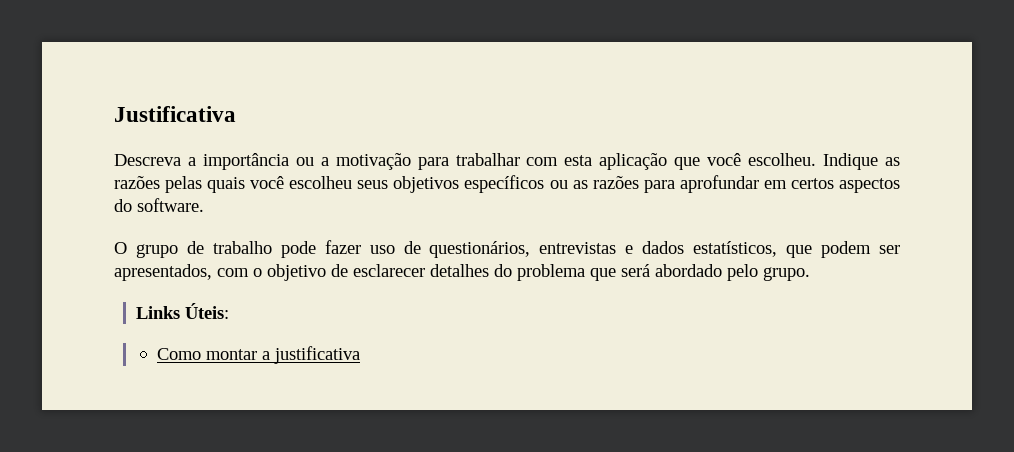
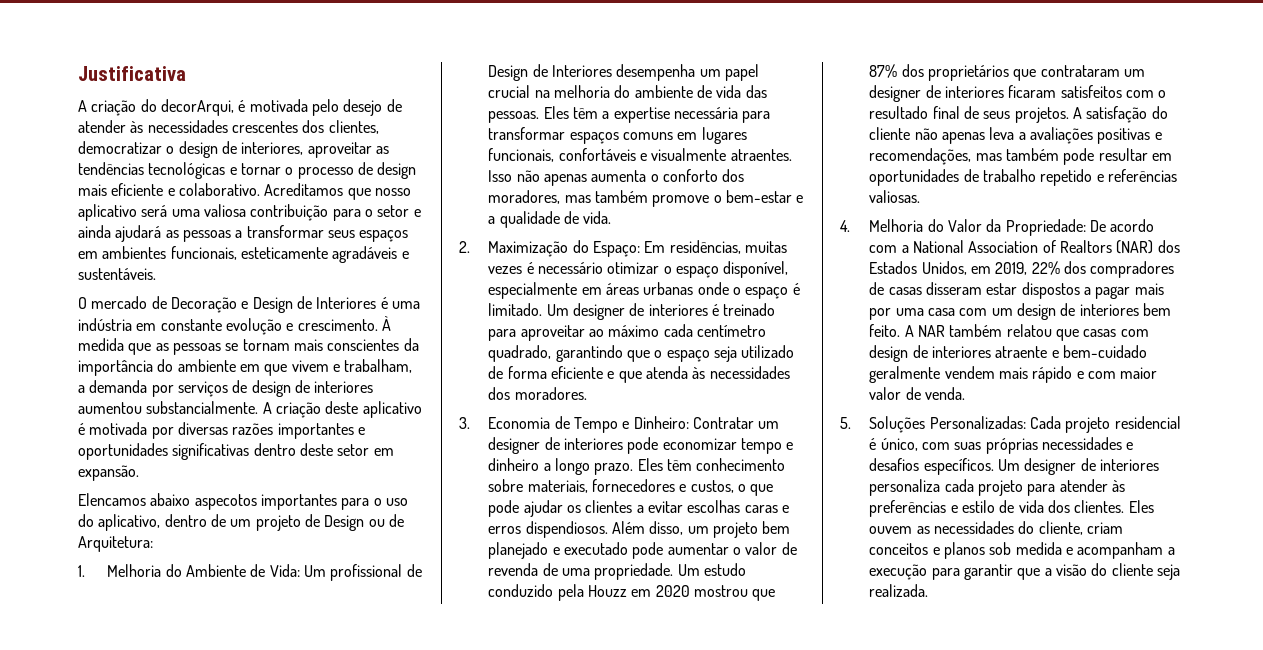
- Descreva a importância ou a motivação para trabalhar com esta aplicação que você escolheu. Indique as razões pelas quais você escolheu seus objetivos específicos ou as razões para aprofundar em certos aspectos do software.
- O grupo de trabalho pode fazer uso de questionários, entrevistas e dados estatísticos, que podem ser apresentados, com o objetivo de esclarecer detalhes do problema que será abordado pelo grupo.
- Links Úteis:
- Como montar a justificativa
+ A criação do decorArqui, é motivada pelo desejo de atender às necessidades crescentes dos clientes, democratizar o design de interiores, aproveitar as tendências tecnológicas e tornar o processo de design mais eficiente e colaborativo. Acreditamos que nosso aplicativo será uma valiosa contribuição para o setor e ainda ajudará as pessoas a transformar seus espaços em ambientes funcionais, esteticamente agradáveis e sustentáveis.
+ O mercado de Decoração e Design de Interiores é uma indústria em constante evolução e crescimento. À medida que as pessoas se tornam mais conscientes da importância do ambiente em que vivem e trabalham, a demanda por serviços de design de interiores aumentou substancialmente. A criação deste aplicativo é motivada por diversas razões importantes e oportunidades significativas dentro deste setor em expansão.
+ Elencamos abaixo aspecotos importantes para o uso do aplicativo, dentro de um projeto de Design ou de Arquitetura:
+ 1. Melhoria do Ambiente de Vida: Um profissional de Design de Interiores desempenha um papel crucial na melhoria do ambiente de vida das pessoas. Eles têm a expertise necessária para transformar espaços comuns em lugares funcionais, confortáveis e visualmente atraentes. Isso não apenas aumenta o conforto dos moradores, mas também promove o bem-estar e a qualidade de vida.
+ 2. Maximização do Espaço: Em residências, muitas vezes é necessário otimizar o espaço disponível, especialmente em áreas urbanas onde o espaço é limitado. Um designer de interiores é treinado para aproveitar ao máximo cada centímetro quadrado, garantindo que o espaço seja utilizado de forma eficiente e que atenda às necessidades dos moradores.
+ 3. Economia de Tempo e Dinheiro: Contratar um designer de interiores pode economizar tempo e dinheiro a longo prazo. Eles têm conhecimento sobre materiais, fornecedores e custos, o que pode ajudar os clientes a evitar escolhas caras e erros dispendiosos. Além disso, um projeto bem planejado e executado pode aumentar o valor de revenda de uma propriedade. Um estudo conduzido pela Houzz em 2020 mostrou que 87% dos proprietários que contrataram um designer de interiores ficaram satisfeitos com o resultado final de seus projetos. A satisfação do cliente não apenas leva a avaliações positivas e recomendações, mas também pode resultar em oportunidades de trabalho repetido e referências valiosas.
+ 4. Melhoria do Valor da Propriedade: De acordo com a National Association of Realtors (NAR) dos Estados Unidos, em 2019, 22% dos compradores de casas disseram estar dispostos a pagar mais por uma casa com um design de interiores bem feito. A NAR também relatou que casas com design de interiores atraente e bem-cuidado geralmente vendem mais rápido e com maior valor de venda.
+ 5. Soluções Personalizadas: Cada projeto residencial é único, com suas próprias necessidades e desafios específicos. Um designer de interiores personaliza cada projeto para atender às preferências e estilo de vida dos clientes. Eles ouvem as necessidades do cliente, criam conceitos e planos sob medida e acompanham a execução para garantir que a visão do cliente seja realizada.

